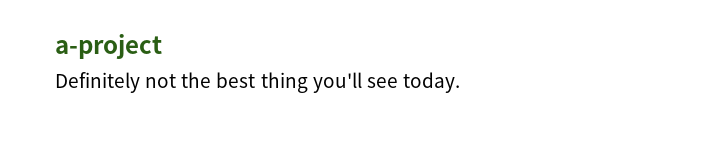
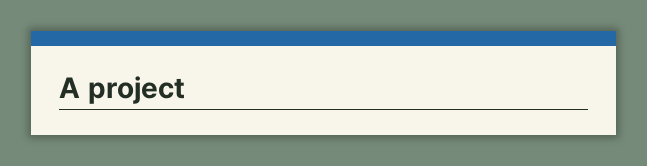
- a-project
- Definitely not the best thing you'll see today.
+ A project

